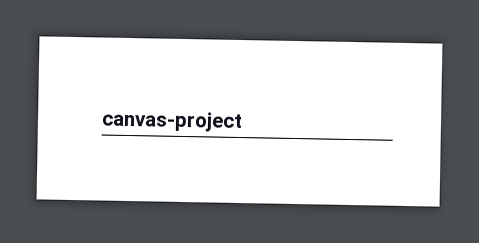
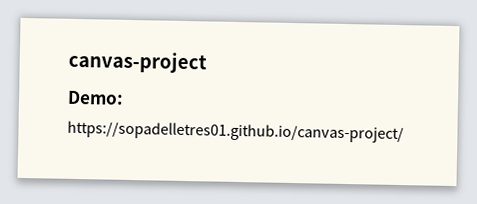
+ Demo:
+ https://sopadelletres01.github.io/canvas-project/

